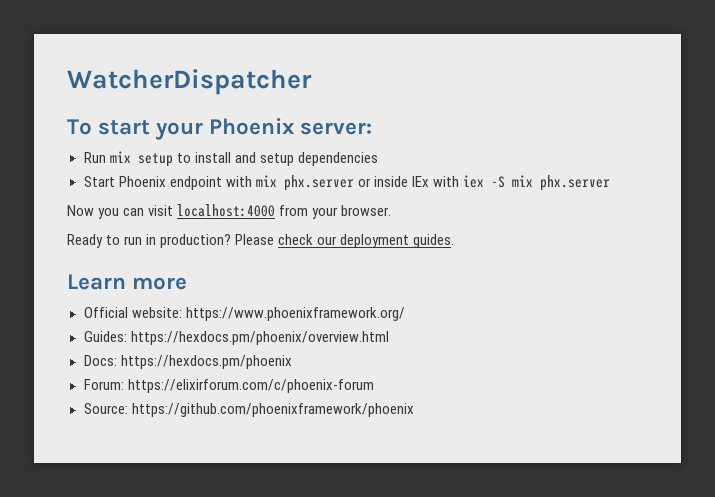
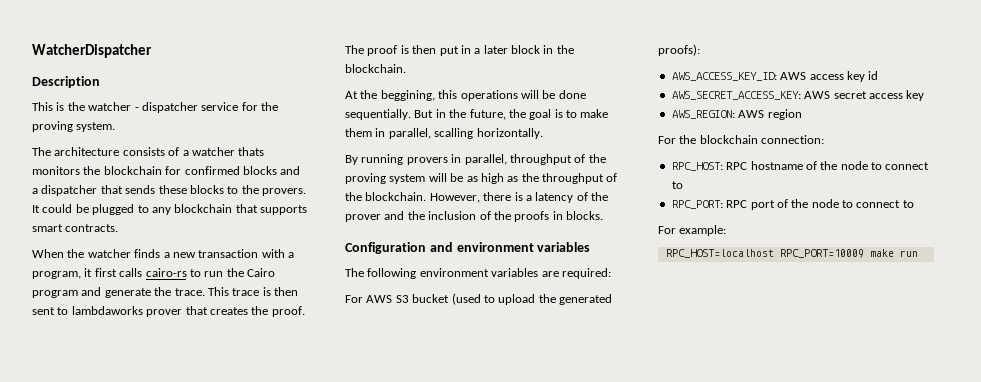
- To start your Phoenix server:
- Run mix setup to install and setup dependencies
- Start Phoenix endpoint with mix phx.server or inside IEx with iex -S mix phx.server
- Now you can visit localhost:4000 from your browser.
- Ready to run in production? Please check our deployment guides.
- Learn more
- Official website: https://www.phoenixframework.org/
- Guides: https://hexdocs.pm/phoenix/overview.html
- Docs: https://hexdocs.pm/phoenix
- Forum: https://elixirforum.com/c/phoenix-forum
- Source: https://github.com/phoenixframework/phoenix
+ Description
+ This is the watcher - dispatcher service for the proving system.
+ The architecture consists of a watcher thats monitors the blockchain for confirmed blocks and a dispatcher that sends these blocks to the provers. It could be plugged to any blockchain that supports smart contracts.
+ When the watcher finds a new transaction with a program, it first calls cairo-rs to run the Cairo program and generate the trace. This trace is then sent to lambdaworks prover that creates the proof. The proof is then put in a later block in the blockchain.
+ At the beggining, this operations will be done sequentially. But in the future, the goal is to make them in parallel, scalling horizontally.
+ By running provers in parallel, throughput of the proving system will be as high as the throughput of the blockchain. However, there is a latency of the prover and the inclusion of the proofs in blocks.
+ Configuration and environment variables
+ The following environment variables are required:
+ For AWS S3 bucket (used to upload the generated proofs):
+ AWS_ACCESS_KEY_ID: AWS access key id
+ AWS_SECRET_ACCESS_KEY: AWS secret access key
+ AWS_REGION: AWS region
+ For the blockchain connection:
+ RPC_HOST: RPC hostname of the node to connect to
+ RPC_PORT: RPC port of the node to connect to
+ For example:
+ RPC_HOST=localhost RPC_PORT=10009 make run

